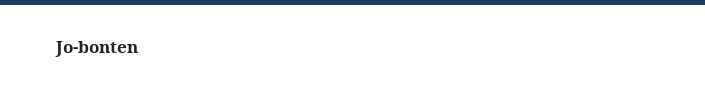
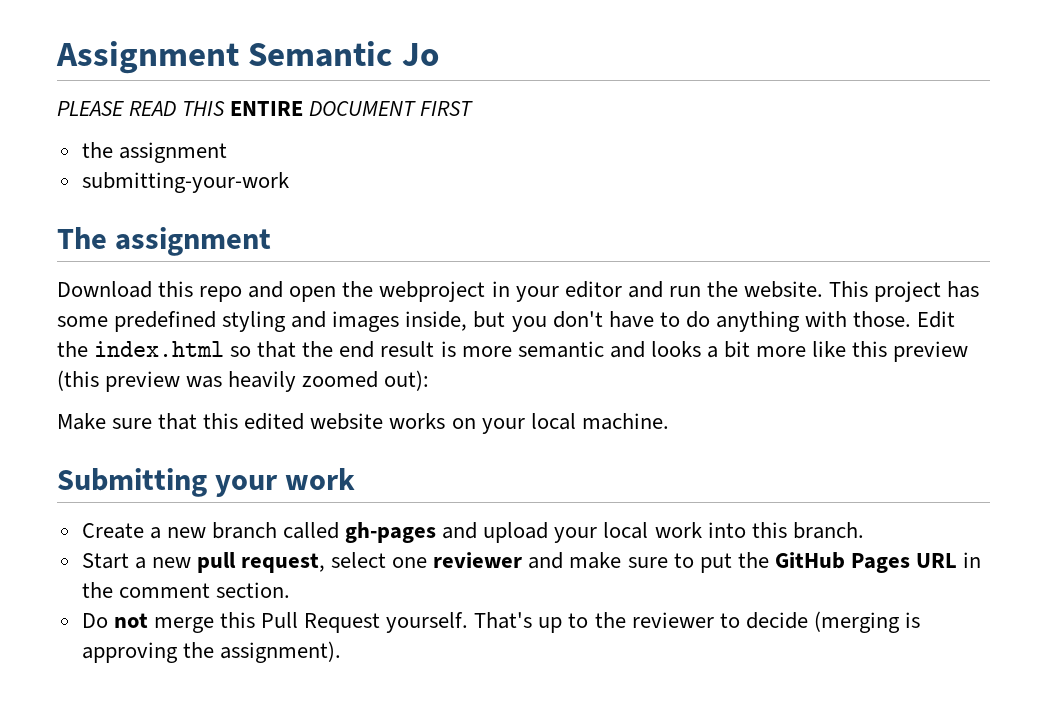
- Jo-bonten
+ Assignment Semantic Jo
+ PLEASE READ THIS ENTIRE DOCUMENT FIRST
+ the assignment
+ submitting-your-work
+ The assignment
+ Download this repo and open the webproject in your editor and run the website. This project has some predefined styling and images inside, but you don't have to do anything with those. Edit the index.html so that the end result is more semantic and looks a bit more like this preview (this preview was heavily zoomed out):
+ Make sure that this edited website works on your local machine.
+ Submitting your work
+ Create a new branch called gh-pages and upload your local work into this branch.
+ Start a new pull request, select one reviewer and make sure to put the GitHub Pages URL in the comment section.
+ Do not merge this Pull Request yourself. That's up to the reviewer to decide (merging is approving the assignment).

